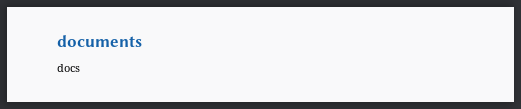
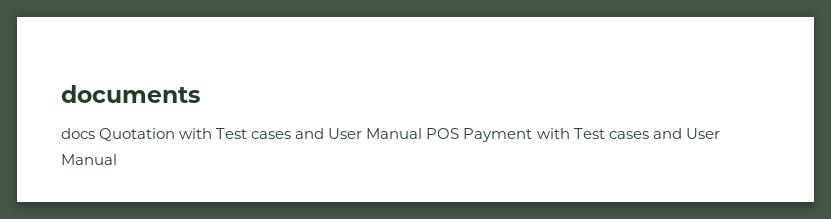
- docs
+ docs Quotation with Test cases and User Manual POS Payment with Test cases and User Manual

